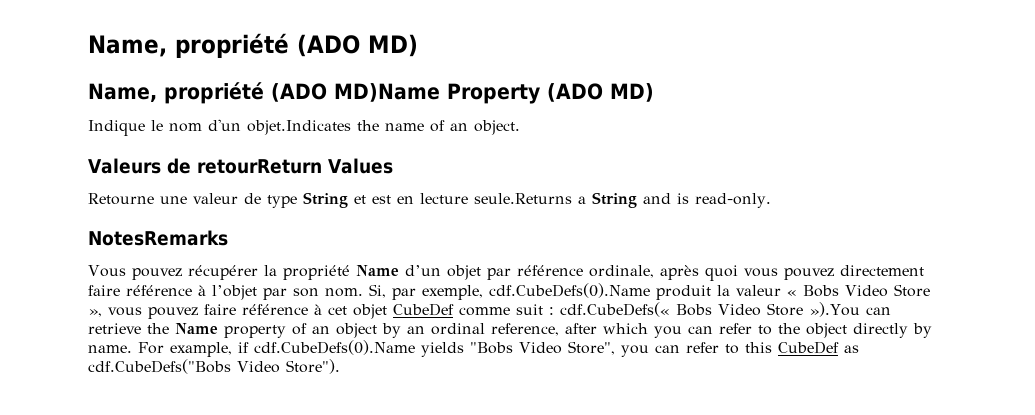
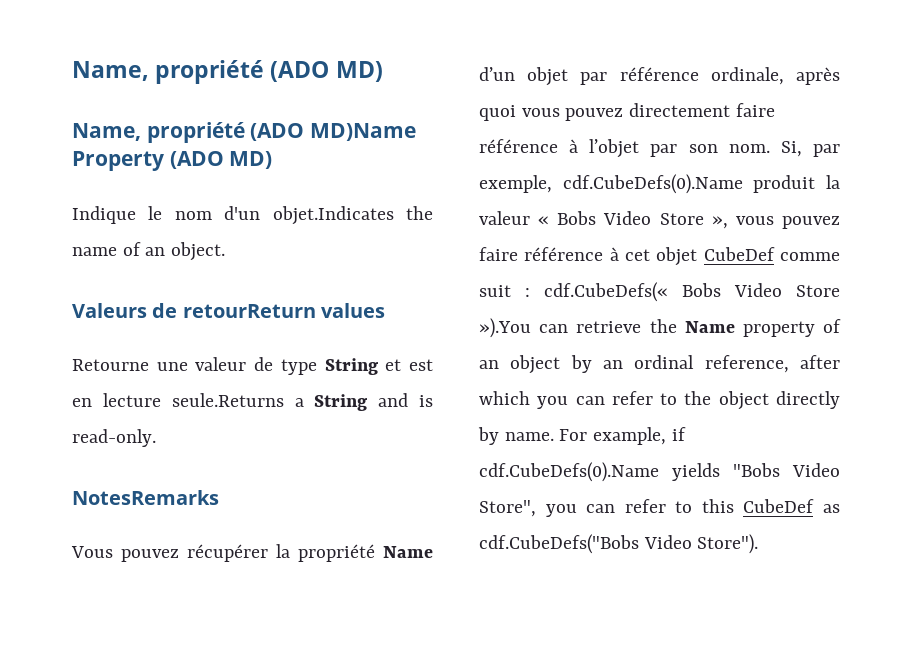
- Valeurs de retourReturn Values
+ Valeurs de retourReturn values

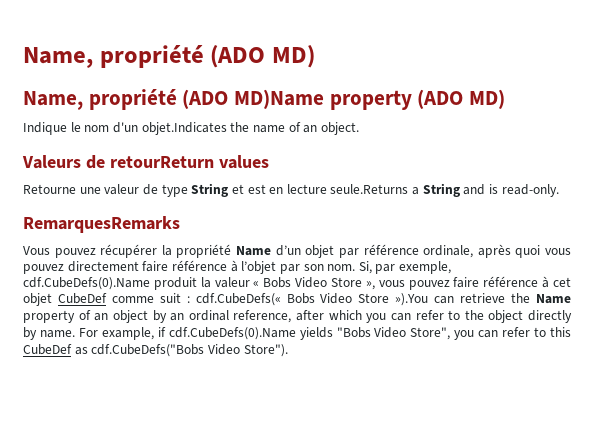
- Name, propriété (ADO MD)Name Property (ADO MD)
+ Name, propriété (ADO MD)Name property (ADO MD)
- NotesRemarks
+ RemarquesRemarks

